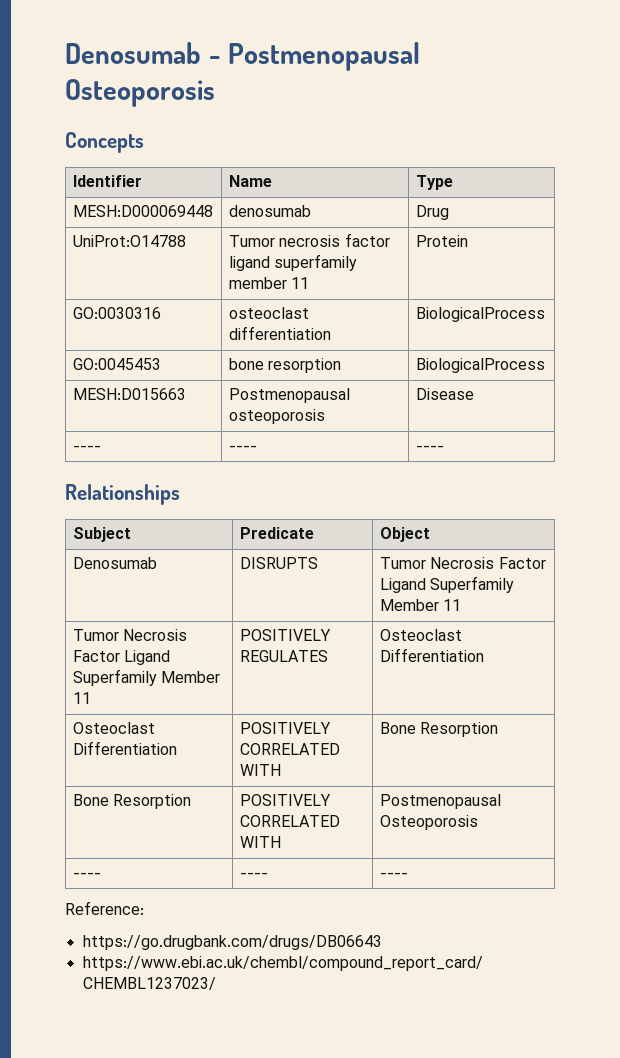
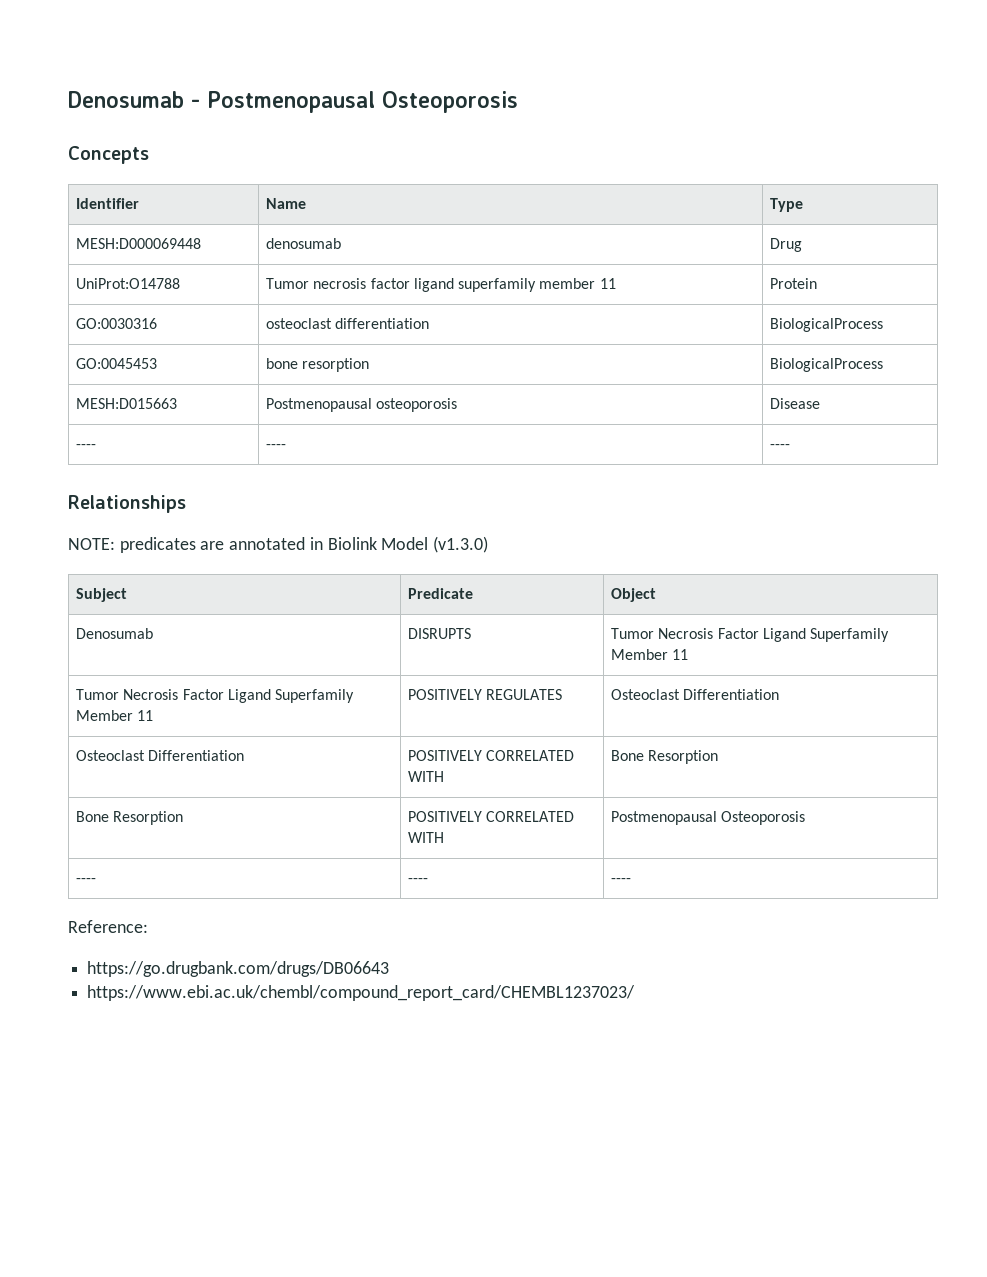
+ NOTE: predicates are annotated in Biolink Model (v1.3.0)

